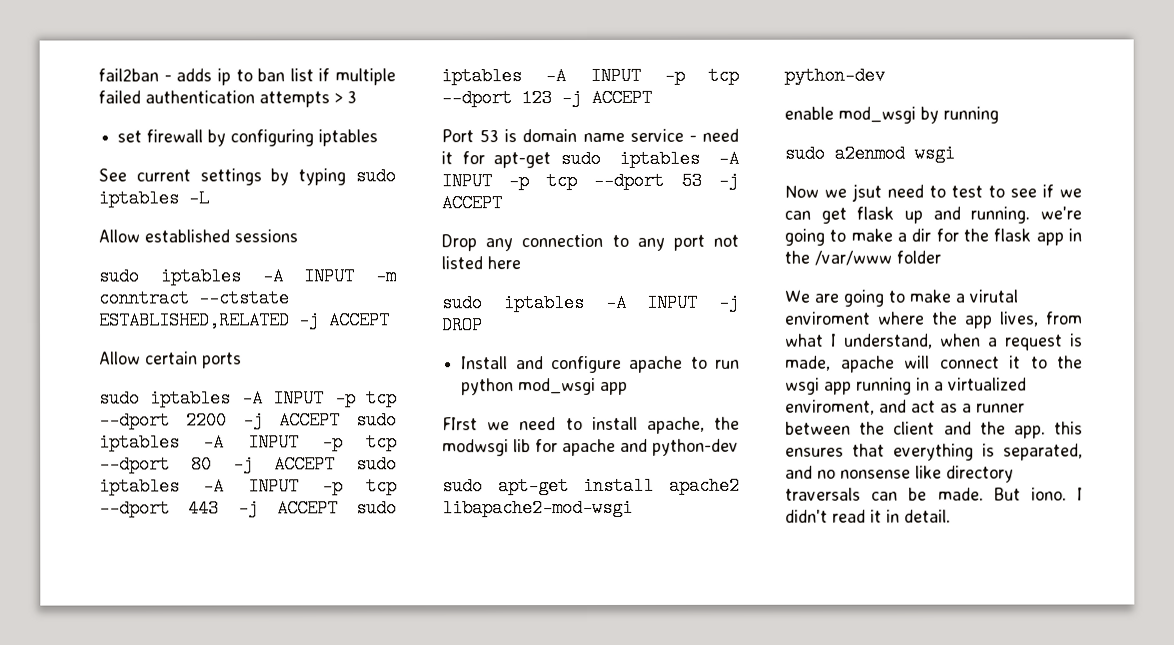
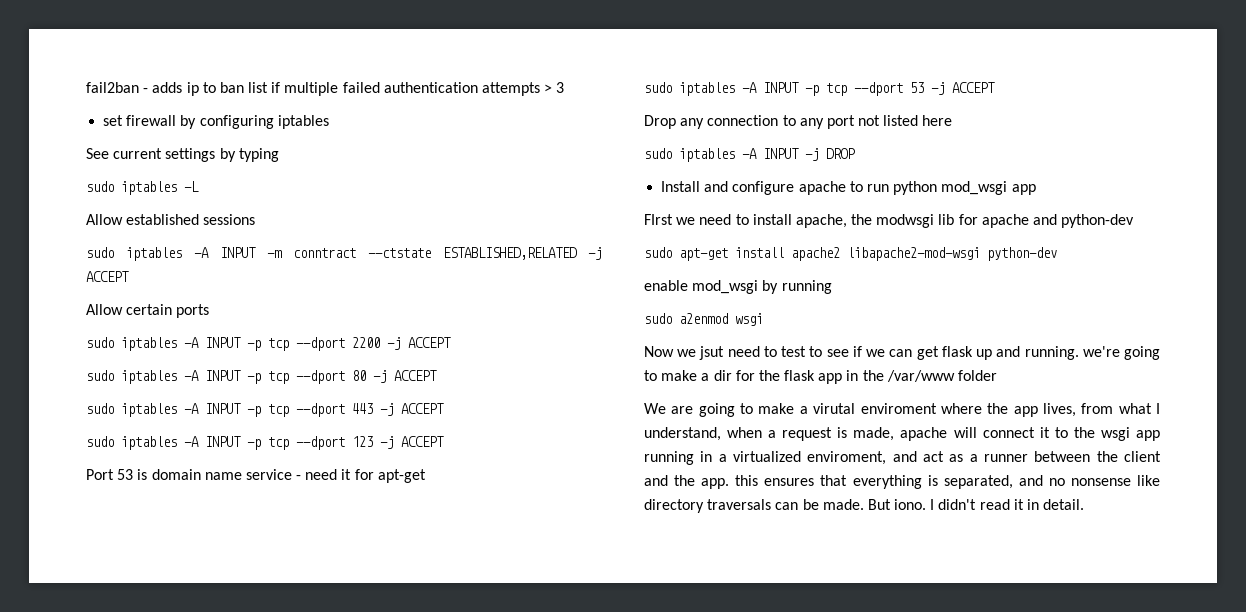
- See current settings by typing sudo iptables -L
+ See current settings by typing
+ sudo iptables -L
- sudo iptables -A INPUT -p tcp --dport 2200 -j ACCEPT sudo iptables -A INPUT -p tcp --dport 80 -j ACCEPT sudo iptables -A INPUT -p tcp --dport 443 -j ACCEPT sudo iptables -A INPUT -p tcp --dport 123 -j ACCEPT
+ sudo iptables -A INPUT -p tcp --dport 2200 -j ACCEPT
+ sudo iptables -A INPUT -p tcp --dport 80 -j ACCEPT
+ sudo iptables -A INPUT -p tcp --dport 443 -j ACCEPT
+ sudo iptables -A INPUT -p tcp --dport 123 -j ACCEPT
- Port 53 is domain name service - need it for apt-get sudo iptables -A INPUT -p tcp --dport 53 -j ACCEPT
+ Port 53 is domain name service - need it for apt-get
+ sudo iptables -A INPUT -p tcp --dport 53 -j ACCEPT

